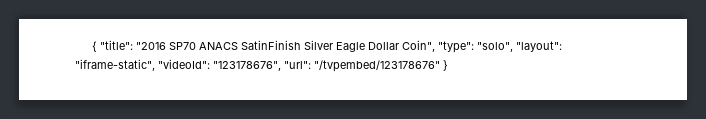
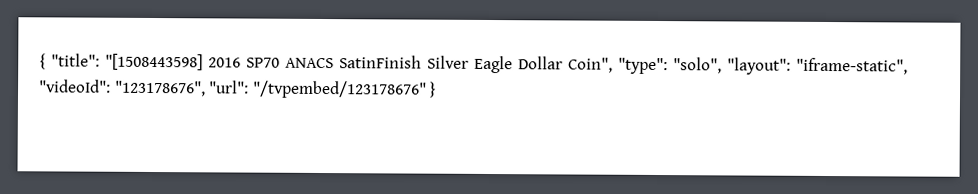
- { "title": "2016 SP70 ANACS SatinFinish Silver Eagle Dollar Coin", "type": "solo", "layout": "iframe-static", "videoId": "123178676", "url": "/tvpembed/123178676" }
+ { "title": "[1508443598] 2016 SP70 ANACS SatinFinish Silver Eagle Dollar Coin", "type": "solo", "layout": "iframe-static", "videoId": "123178676", "url": "/tvpembed/123178676" }

